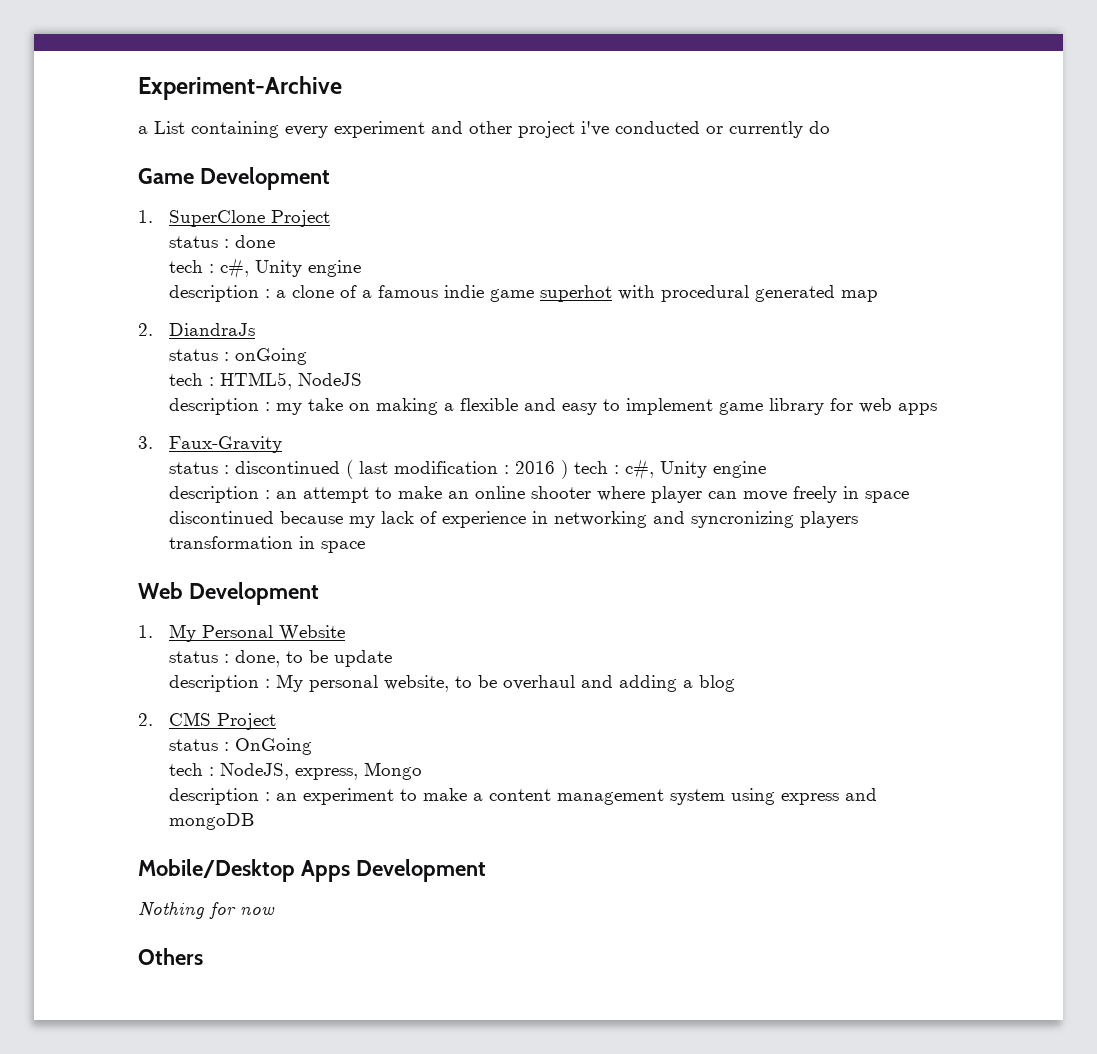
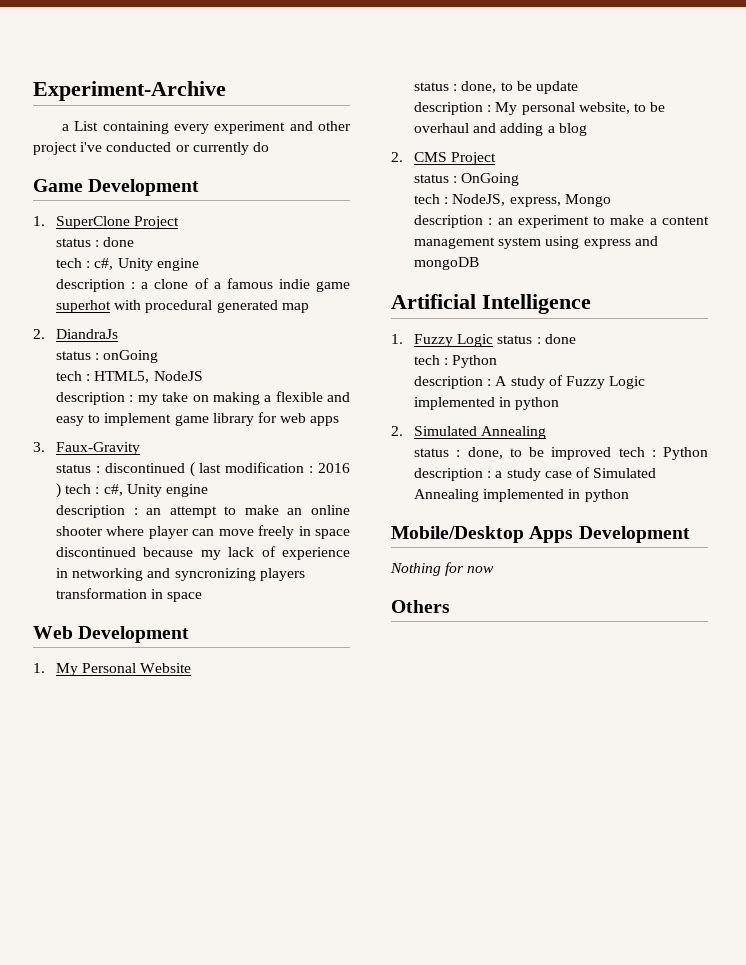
+ Artificial Intelligence
+ 1. Fuzzy Logic status : done
+ tech : Python
+ description : A study of Fuzzy Logic implemented in python
+ 2. Simulated Annealing
+ status : done, to be improved tech : Python description : a study case of Simulated Annealing implemented in python

